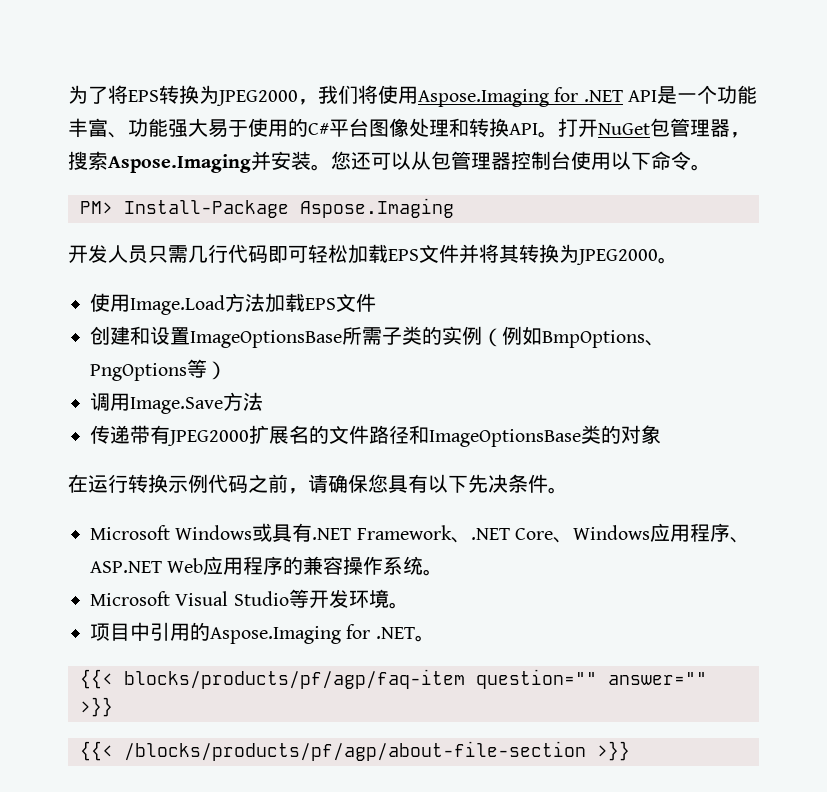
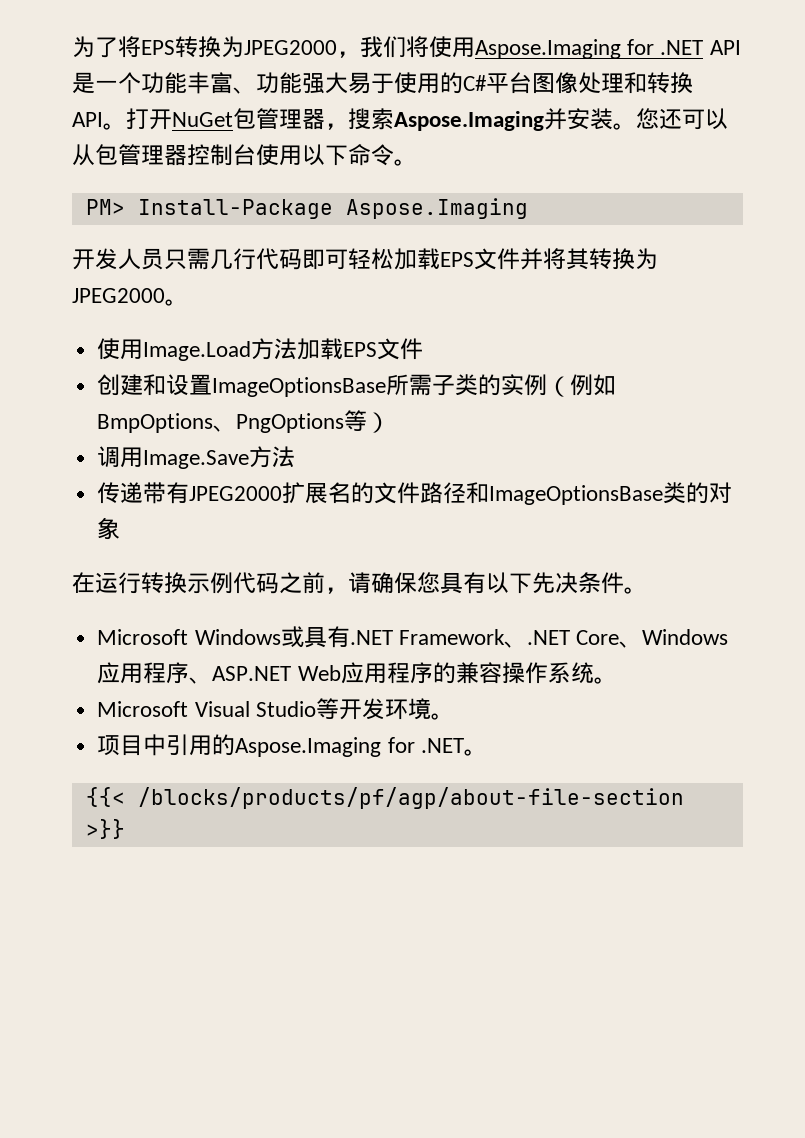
- {{< blocks/products/pf/agp/faq-item question="" answer="" >}}

